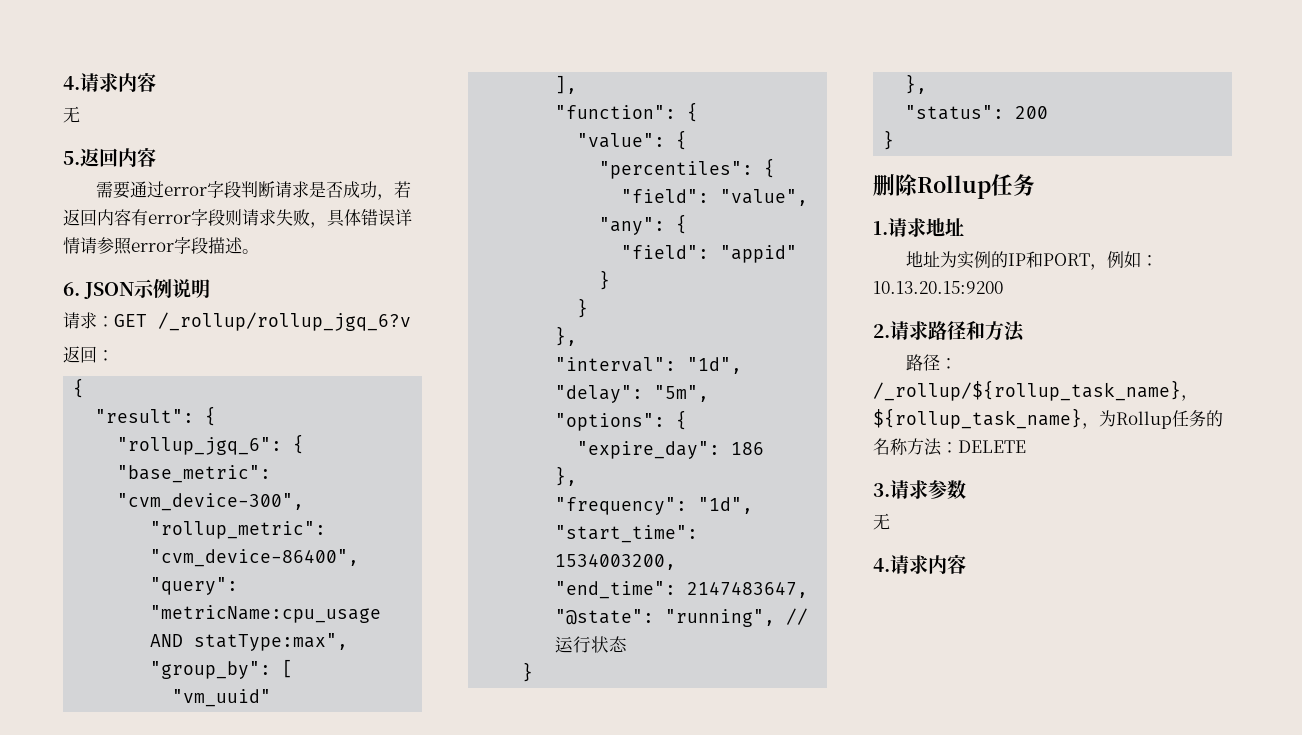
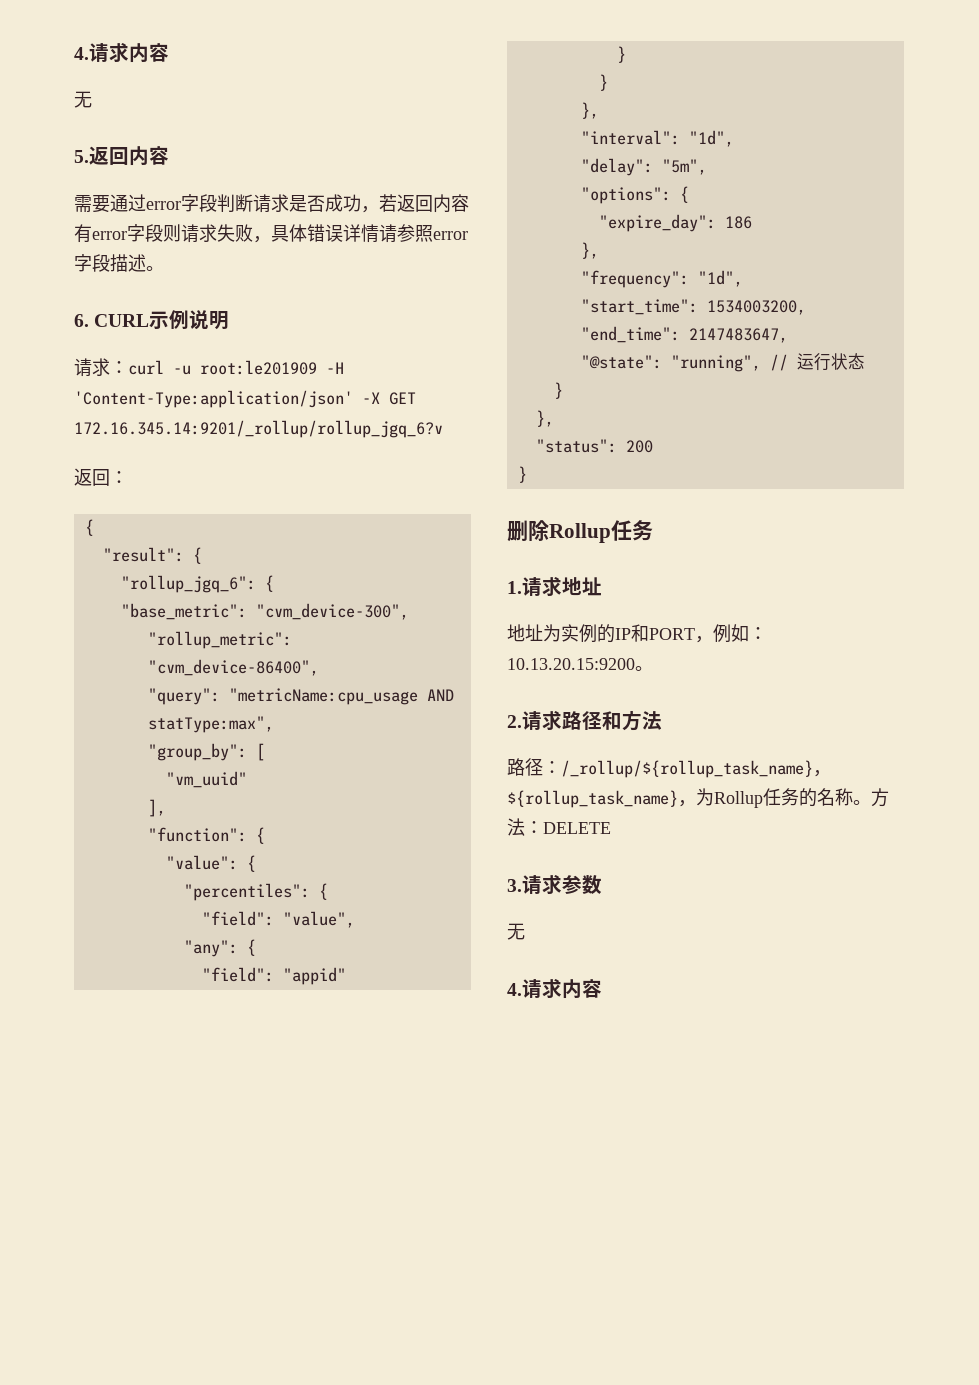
- 6. JSON示例说明
+ 6. CURL示例说明
- 请求：GET /_rollup/rollup_jgq_6?v
+ 请求：curl -u root:le201909 -H 'Content-Type:application/json' -X GET 172.16.345.14:9201/_rollup/rollup_jgq_6?v
- 地址为实例的IP和PORT，例如：10.13.20.15:9200
+ 地址为实例的IP和PORT，例如：10.13.20.15:9200。
- 路径：/_rollup/${rollup_task_name}，${rollup_task_name}，为Rollup任务的名称方法：DELETE
+ 路径：/_rollup/${rollup_task_name}，${rollup_task_name}，为Rollup任务的名称。方法：DELETE

